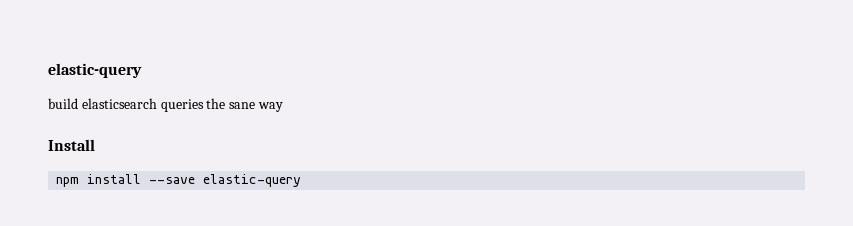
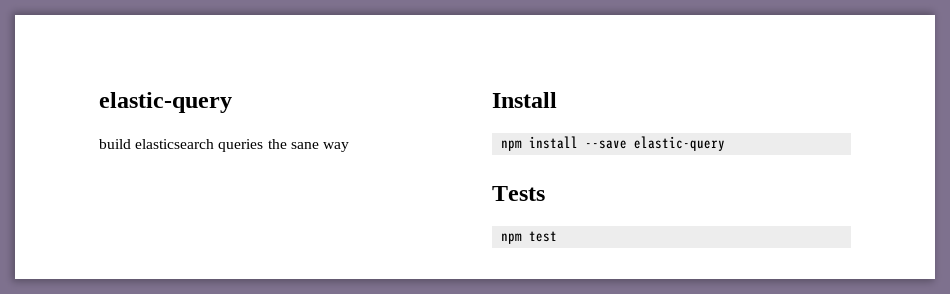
+ Tests
+ npm test

